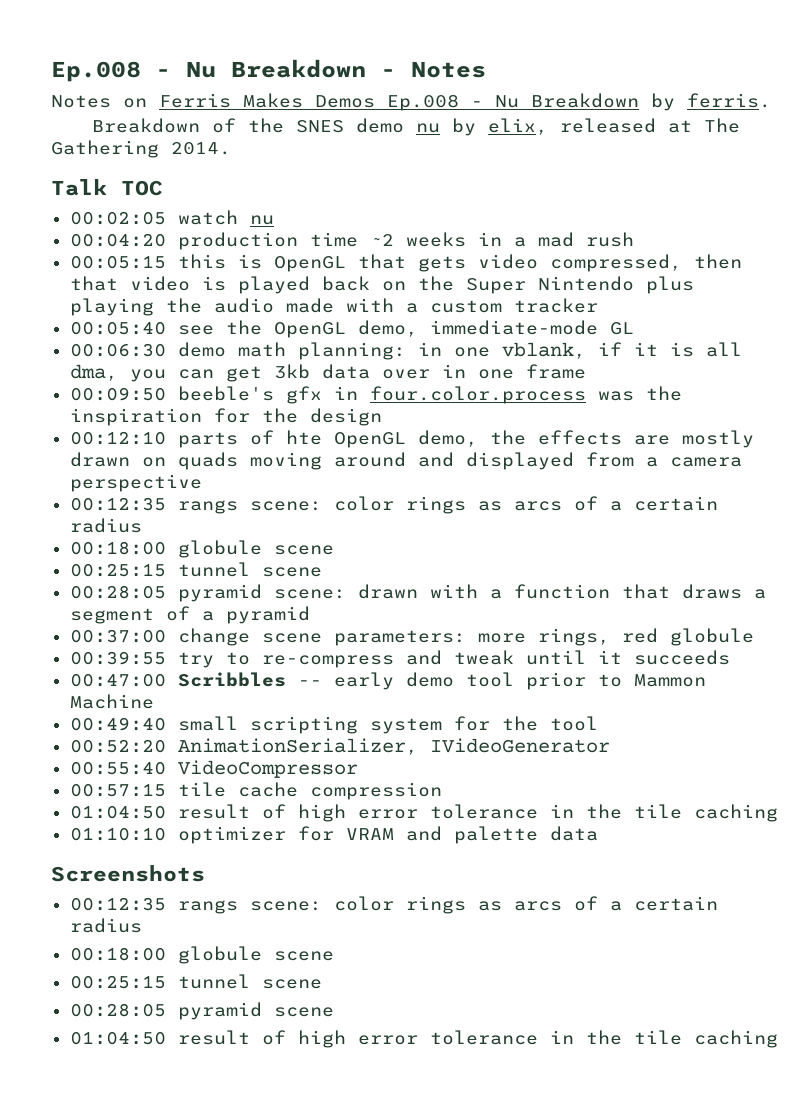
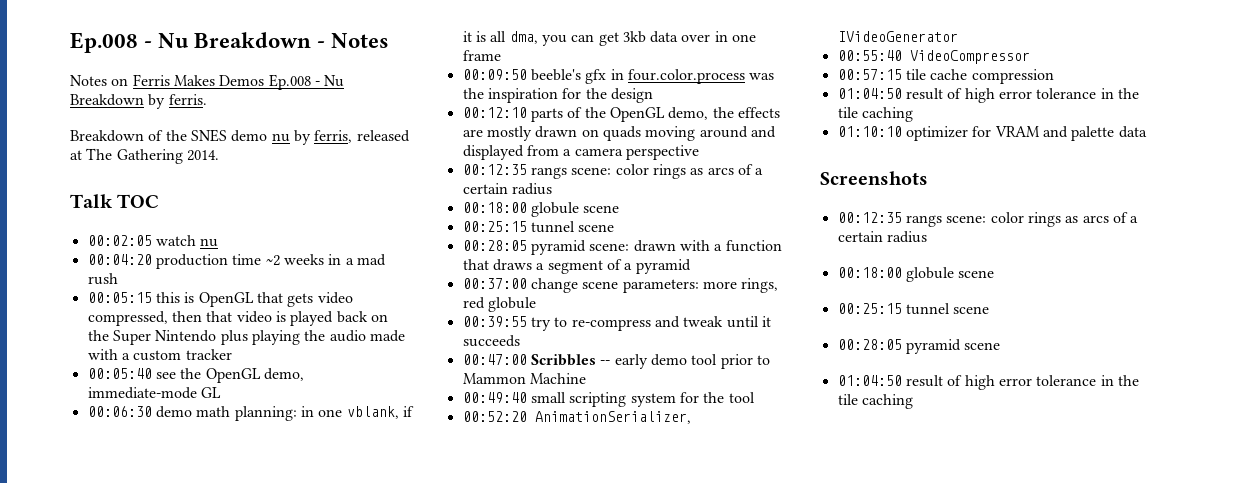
- Breakdown of the SNES demo nu by elix, released at The Gathering 2014.
+ Breakdown of the SNES demo nu by ferris, released at The Gathering 2014.
- 00:12:10 parts of hte OpenGL demo, the effects are mostly drawn on quads moving around and displayed from a camera perspective
+ 00:12:10 parts of the OpenGL demo, the effects are mostly drawn on quads moving around and displayed from a camera perspective

